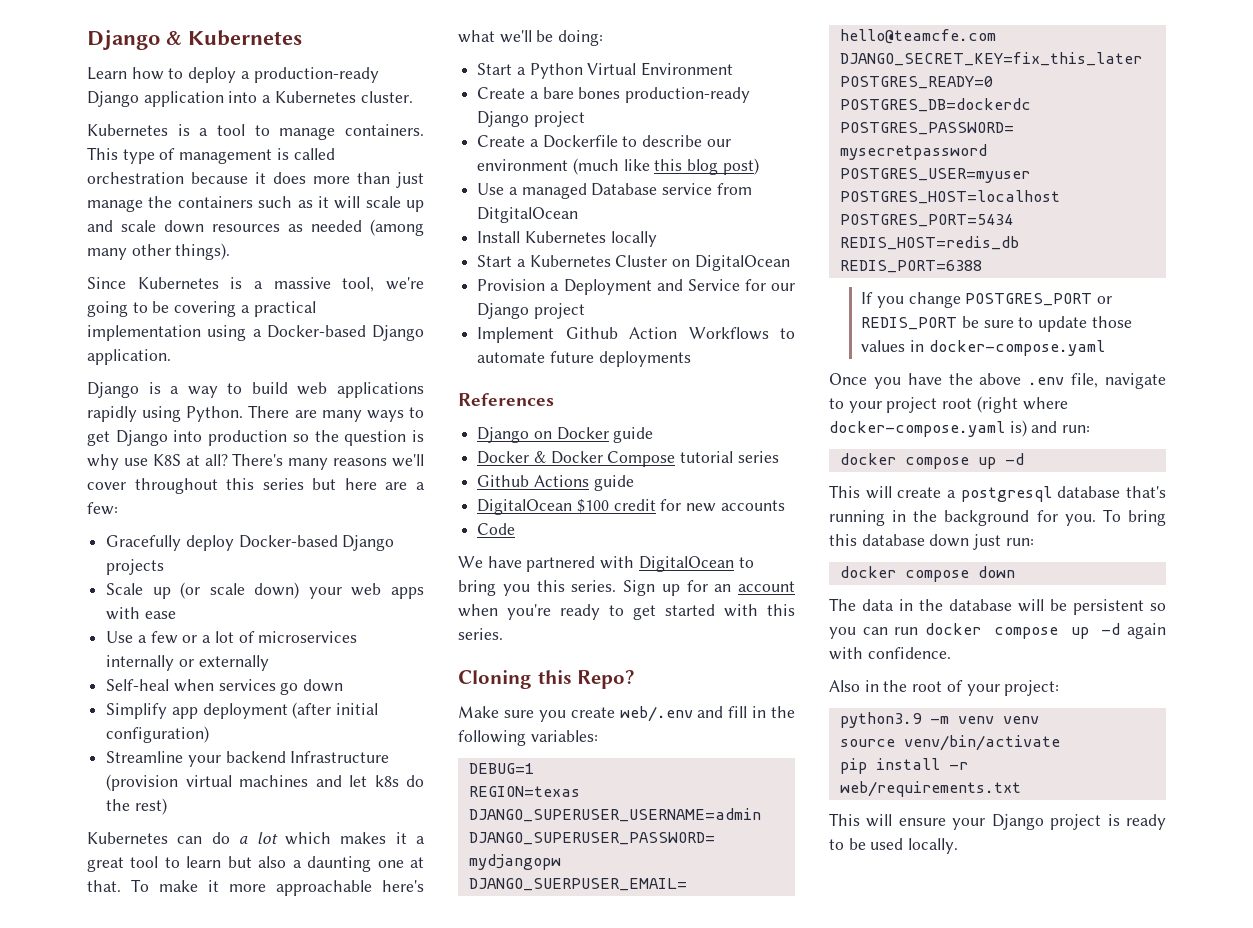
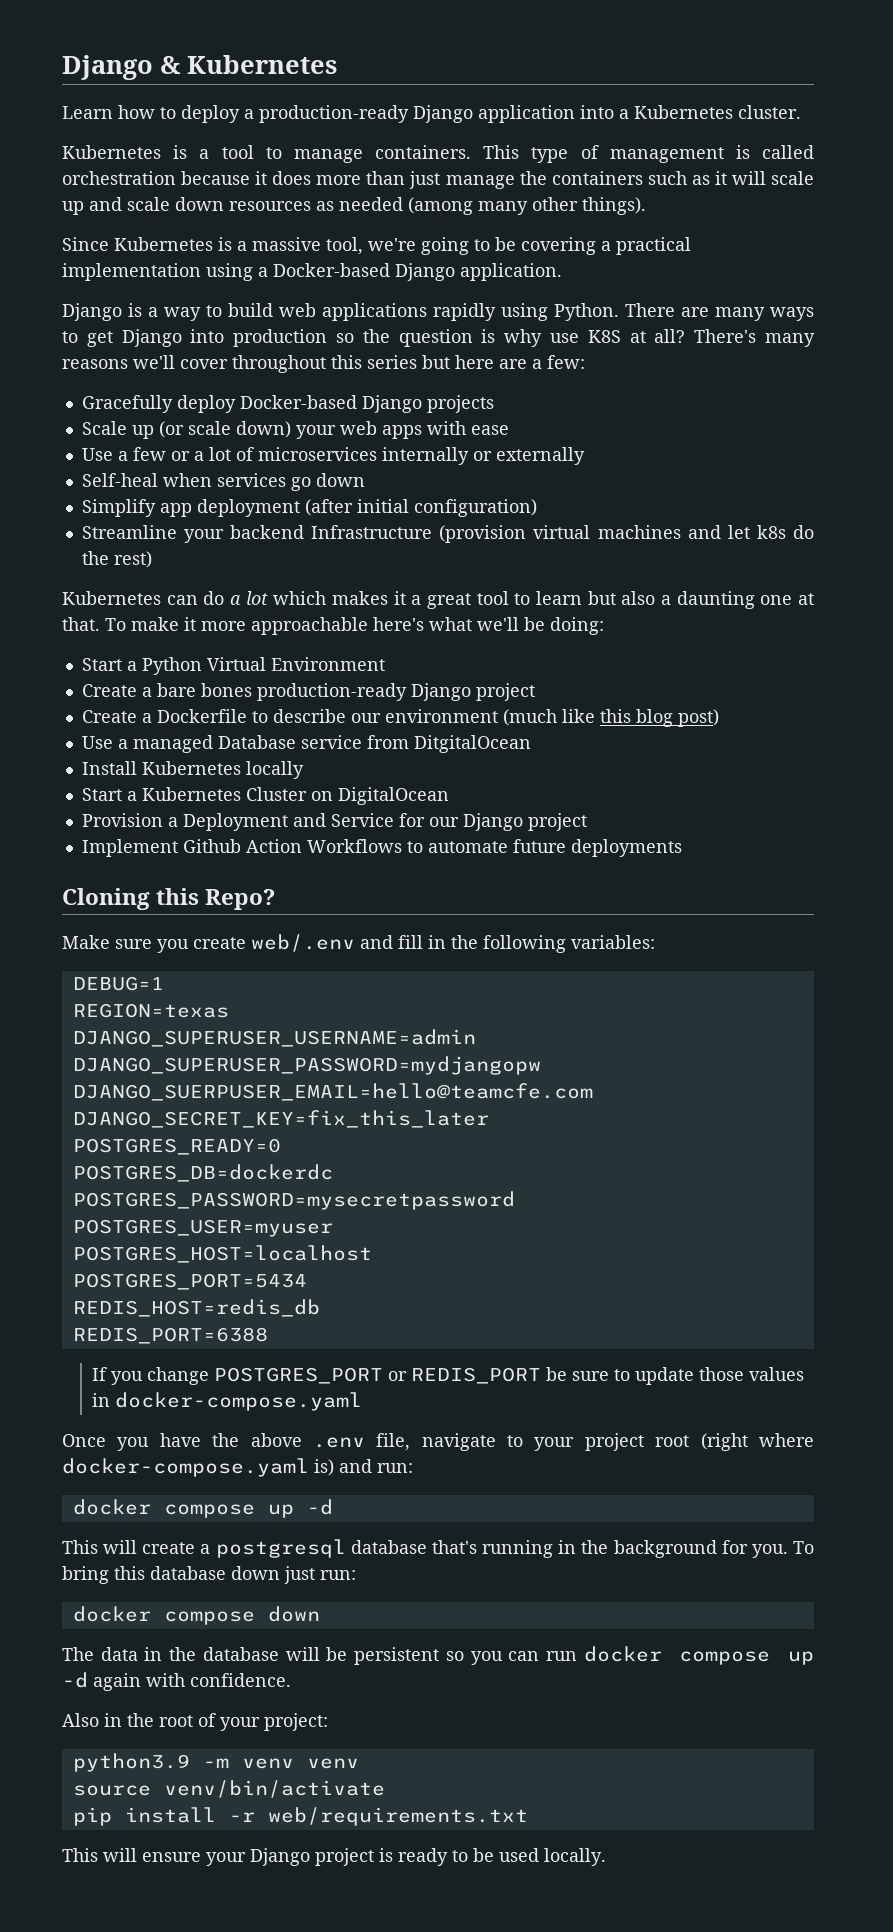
- References
- Django on Docker guide
- Docker & Docker Compose tutorial series
- Github Actions guide
- DigitalOcean $100 credit for new accounts
- Code
- We have partnered with DigitalOcean to bring you this series. Sign up for an account when you're ready to get started with this series.

